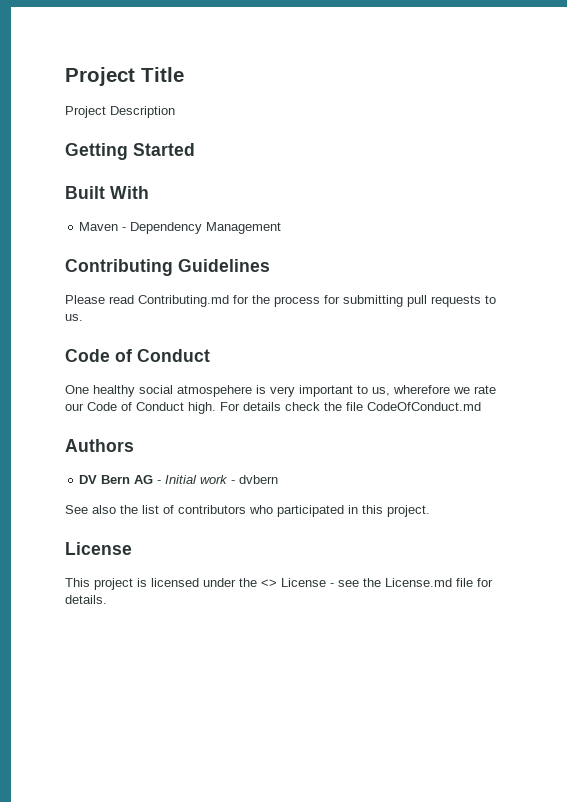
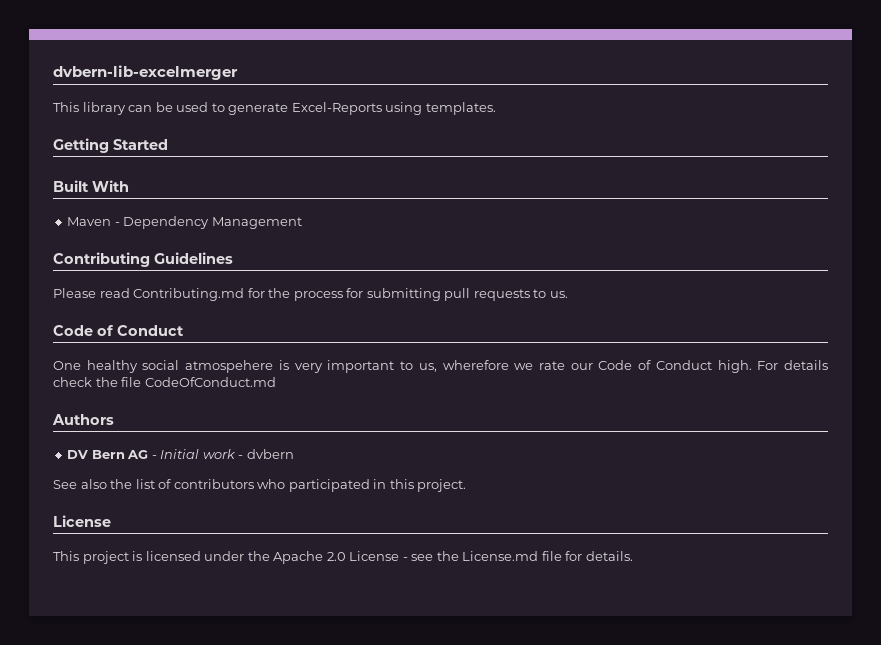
- Project Title
- Project Description
+ dvbern-lib-excelmerger
+ This library can be used to generate Excel-Reports using templates.
- This project is licensed under the <> License - see the License.md file for details.
+ This project is licensed under the Apache 2.0 License - see the License.md file for details.

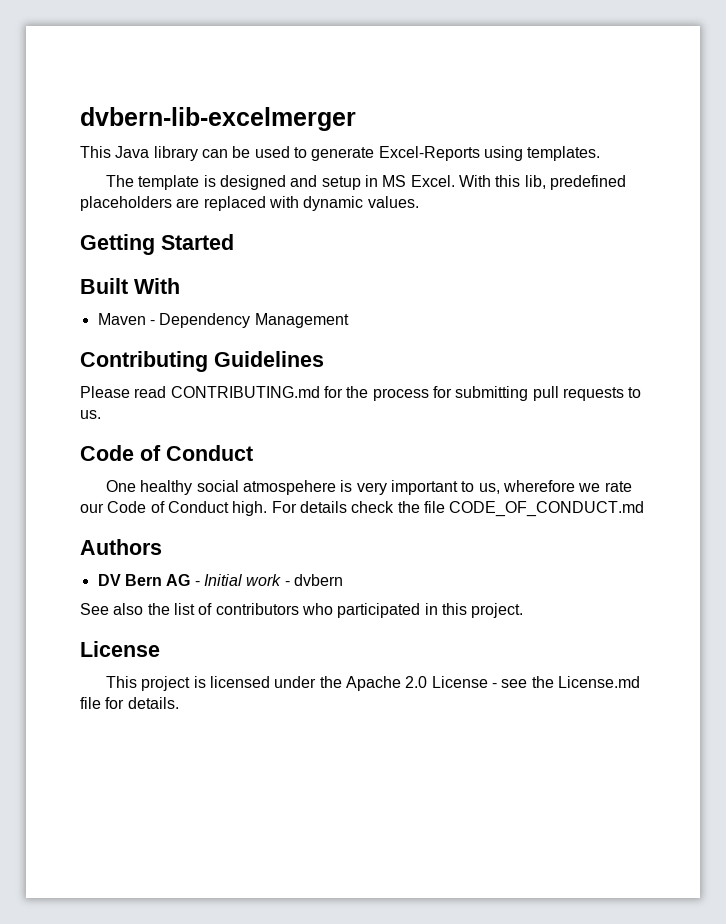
- This library can be used to generate Excel-Reports using templates.
+ This Java library can be used to generate Excel-Reports using templates.
+ The template is designed and setup in MS Excel. With this lib, predefined placeholders are replaced with dynamic values.
- Please read Contributing.md for the process for submitting pull requests to us.
+ Please read CONTRIBUTING.md for the process for submitting pull requests to us.
- For details check the file CodeOfConduct.md
+ For details check the file CODE_OF_CONDUCT.md

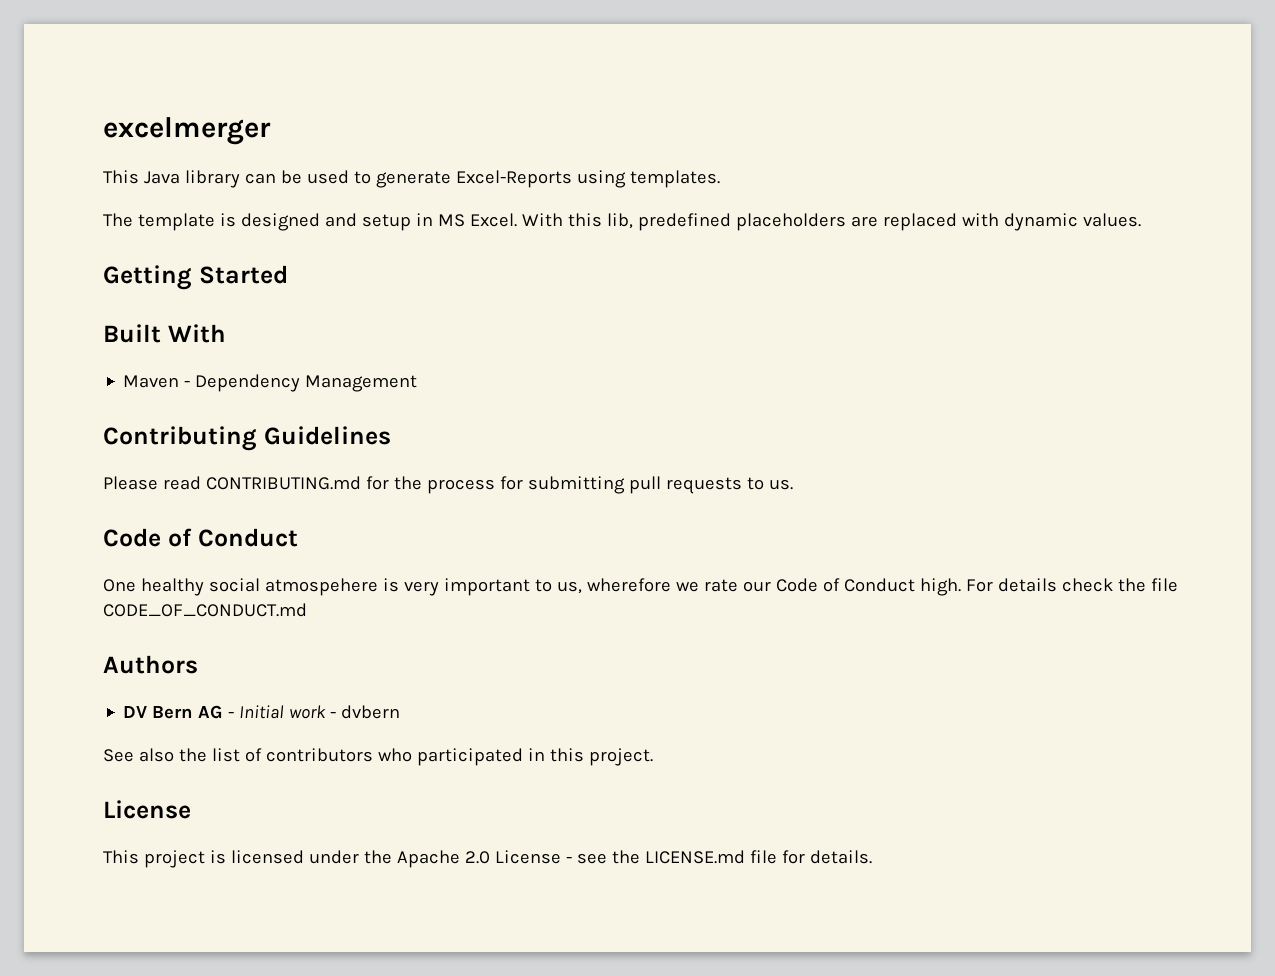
- dvbern-lib-excelmerger
+ excelmerger
- This project is licensed under the Apache 2.0 License - see the License.md file for details.
+ This project is licensed under the Apache 2.0 License - see the LICENSE.md file for details.

